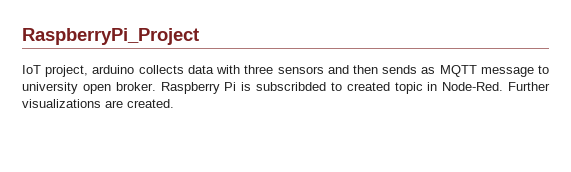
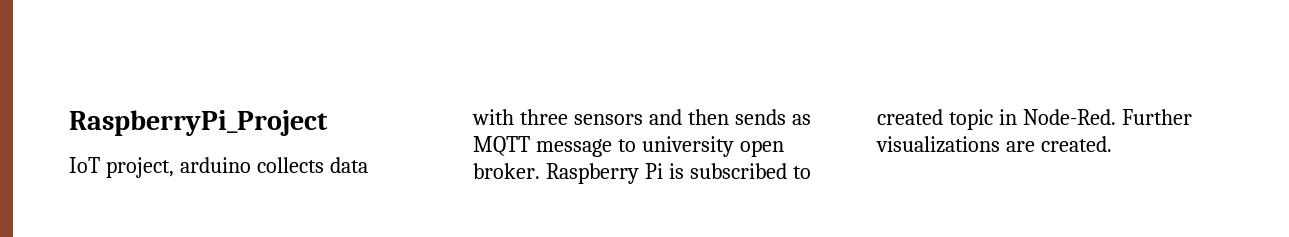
- Raspberry Pi is subscribded to created topic in Node-Red.
+ Raspberry Pi is subscribed to created topic in Node-Red.

